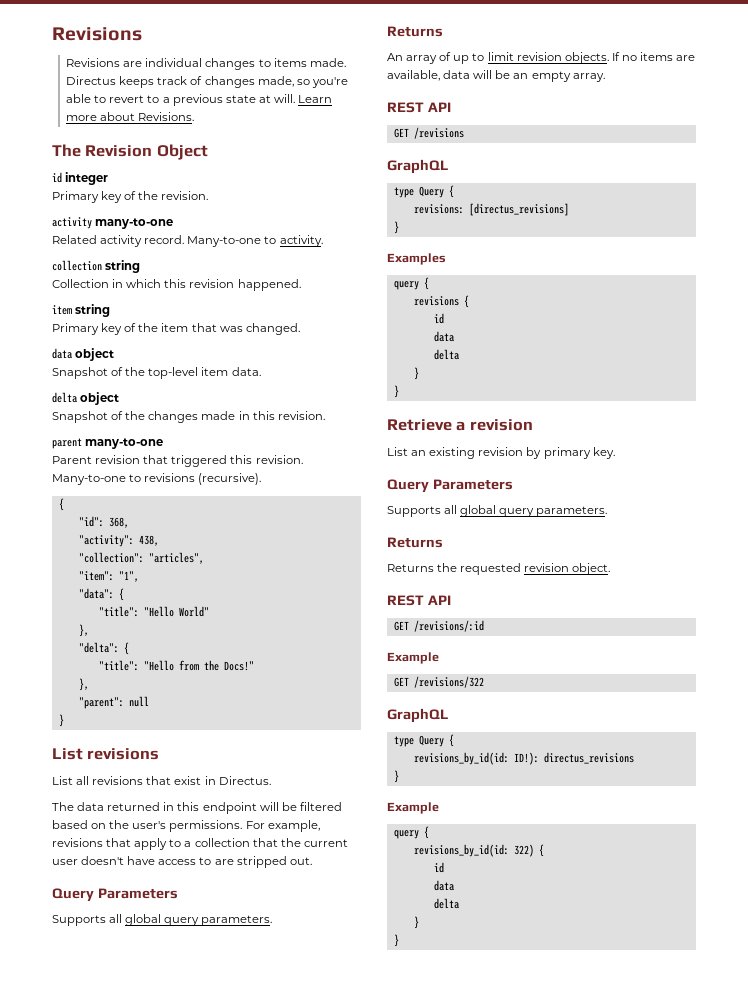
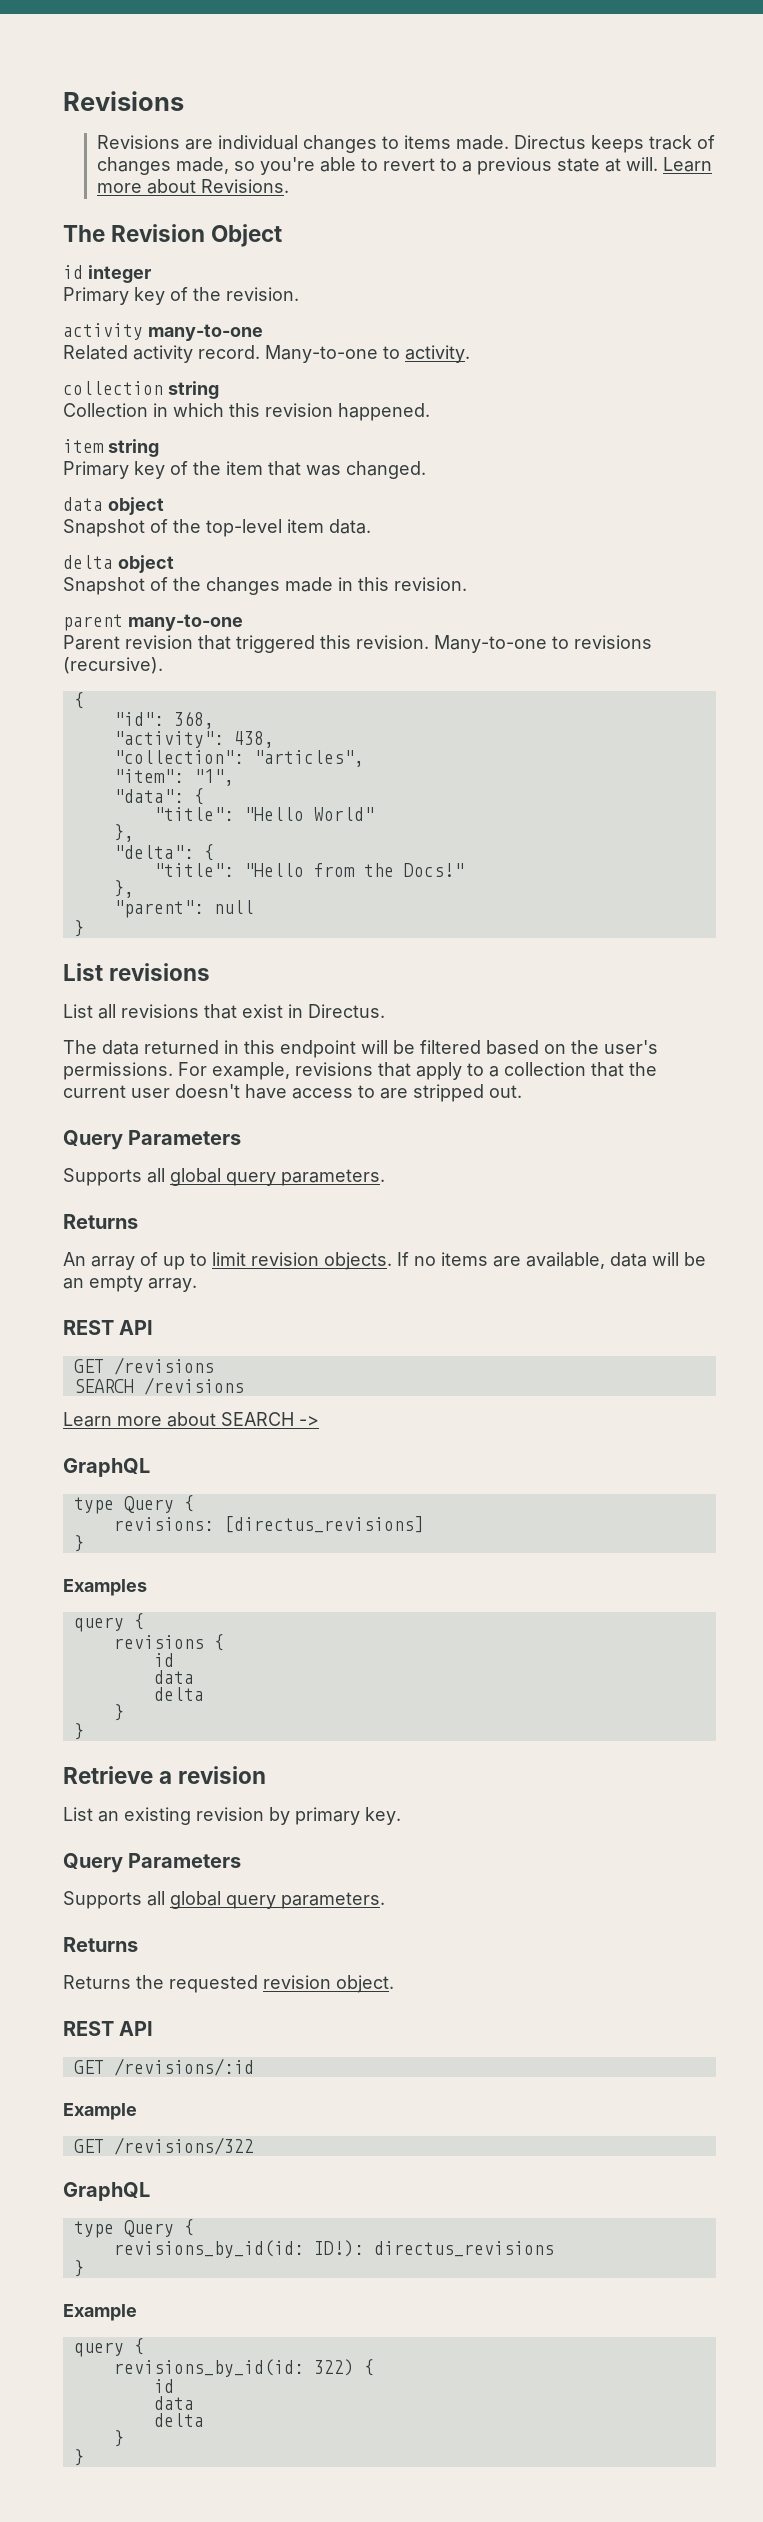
+ SEARCH /revisions
+ Learn more about SEARCH ->

